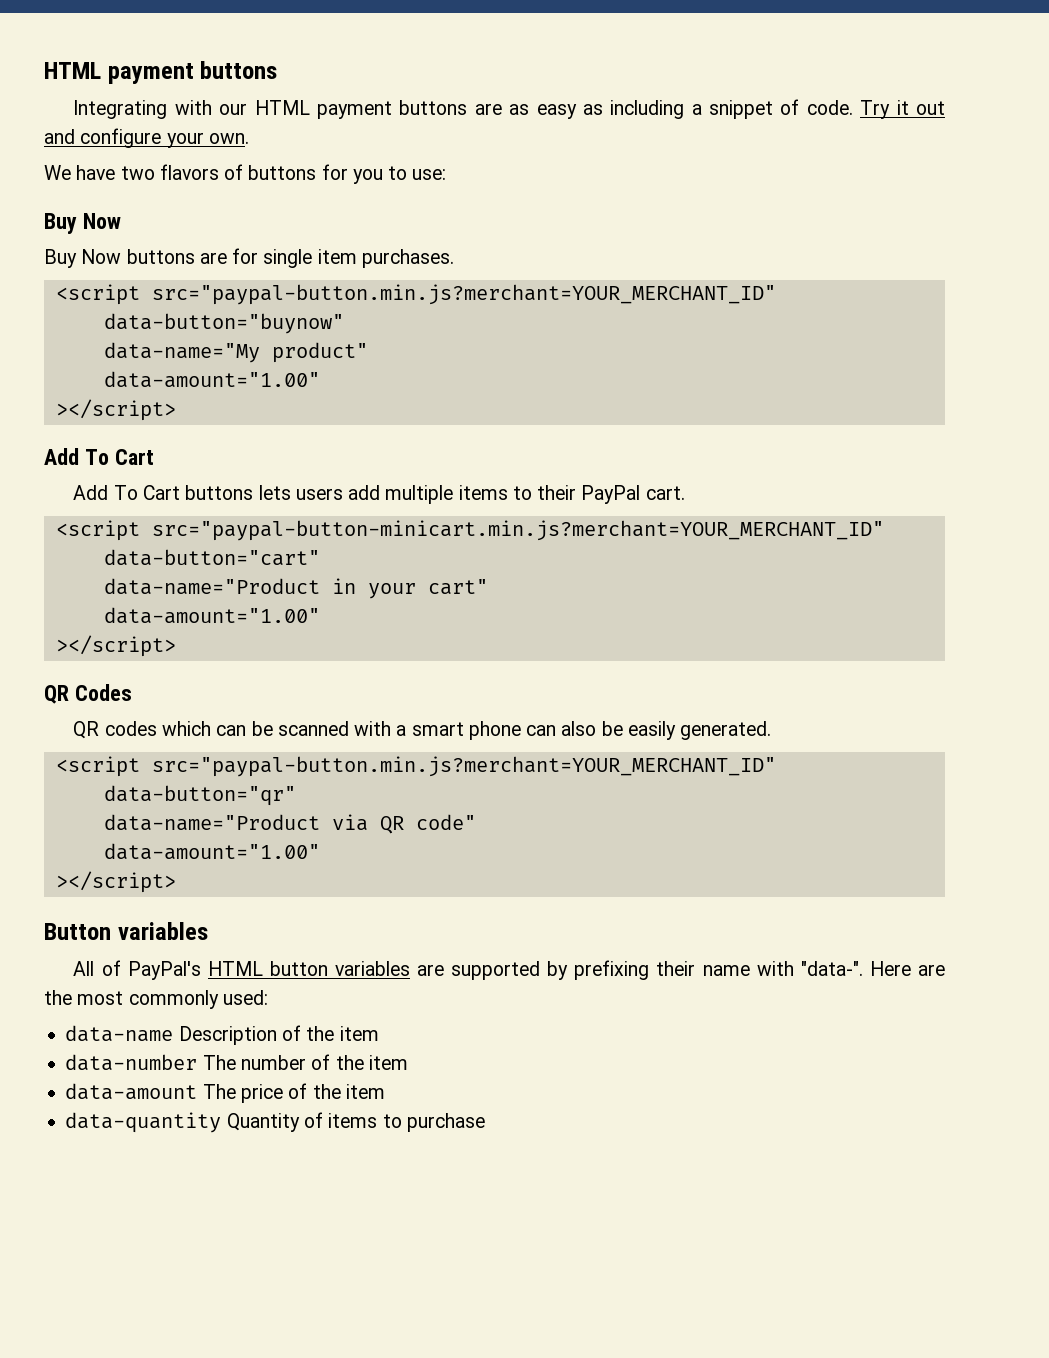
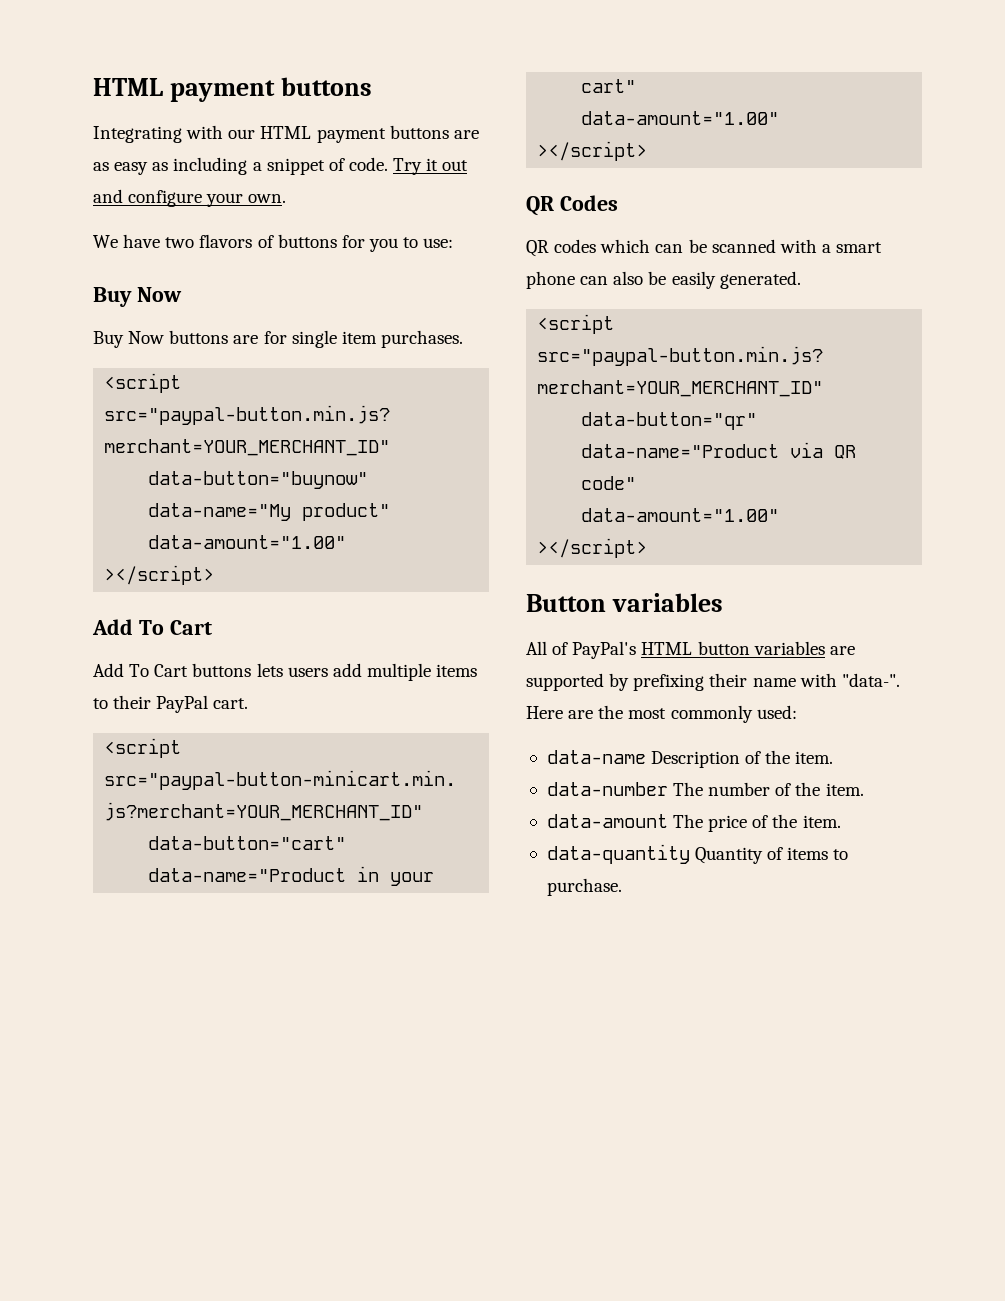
- data-name Description of the item
+ data-name Description of the item.
- data-number The number of the item
+ data-number The number of the item.
- data-amount The price of the item
+ data-amount The price of the item.
- data-quantity Quantity of items to purchase
+ data-quantity Quantity of items to purchase.

